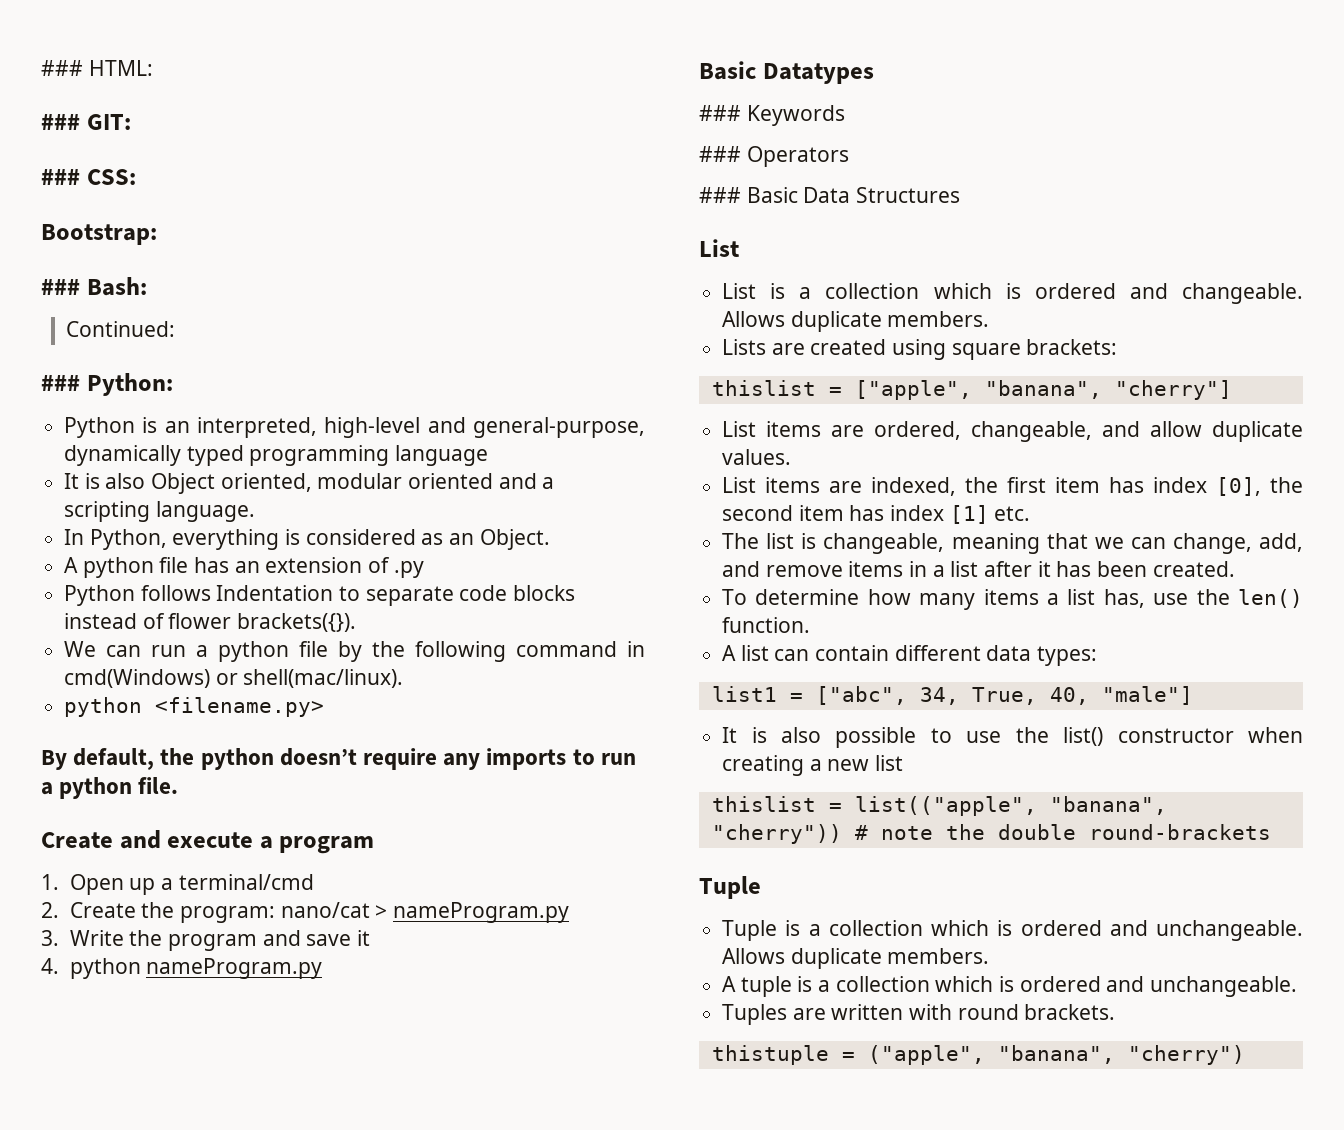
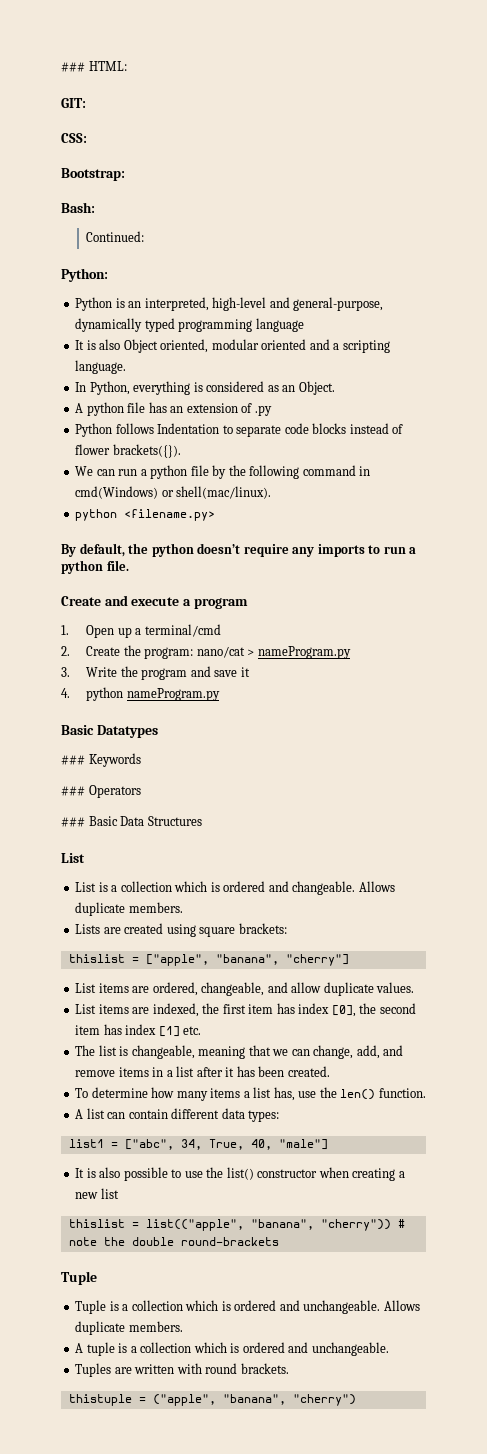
- ### GIT:
+ GIT:
- ### CSS:
+ CSS:
- ### Bash:
+ Bash:
- ### Python:
+ Python:

